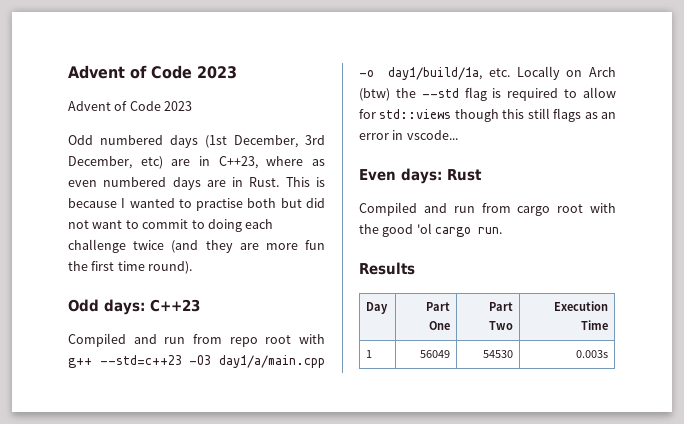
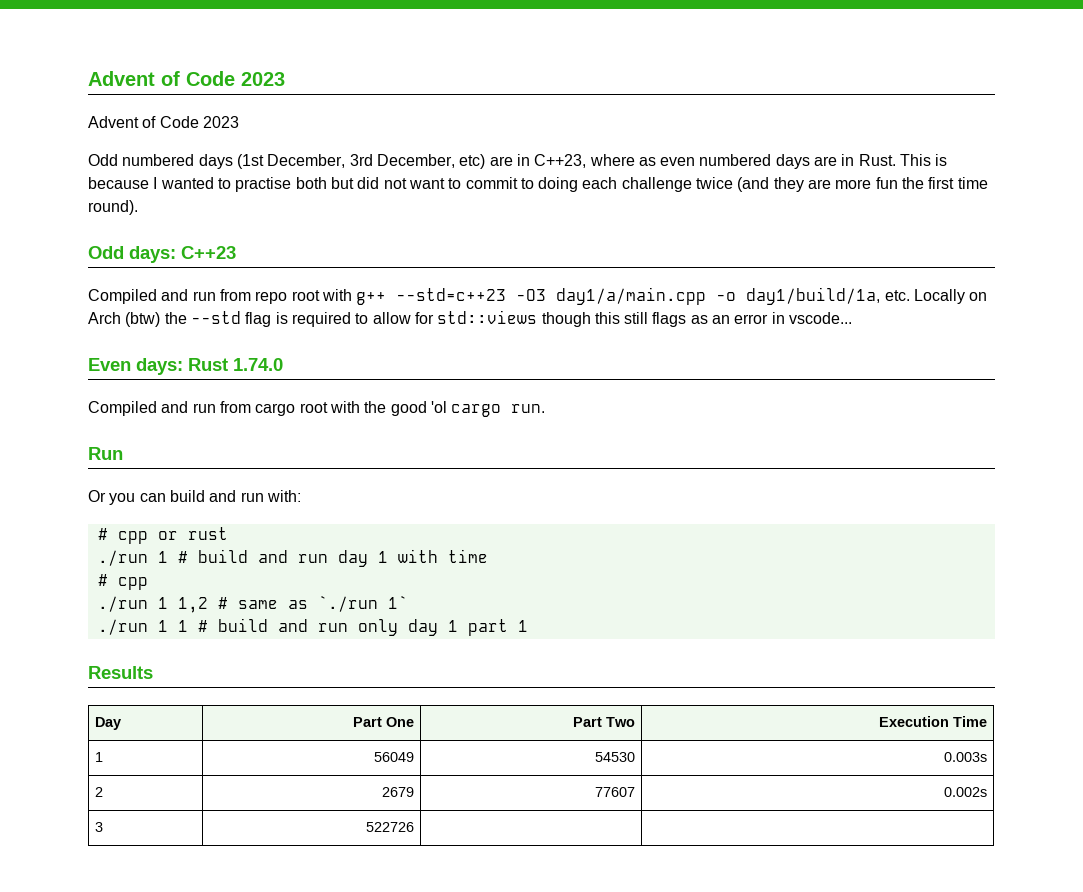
- Even days: Rust
+ Even days: Rust 1.74.0
+ Run
+ Or you can build and run with:
+ # cpp or rust
+ ./run 1 # build and run day 1 with time
+ # cpp
+ ./run 1 1,2 # same as `./run 1`
+ ./run 1 1 # build and run only day 1 part 1
+ 2 | 2679 | 77607 | 0.002s
+ 3 | 522726 | |

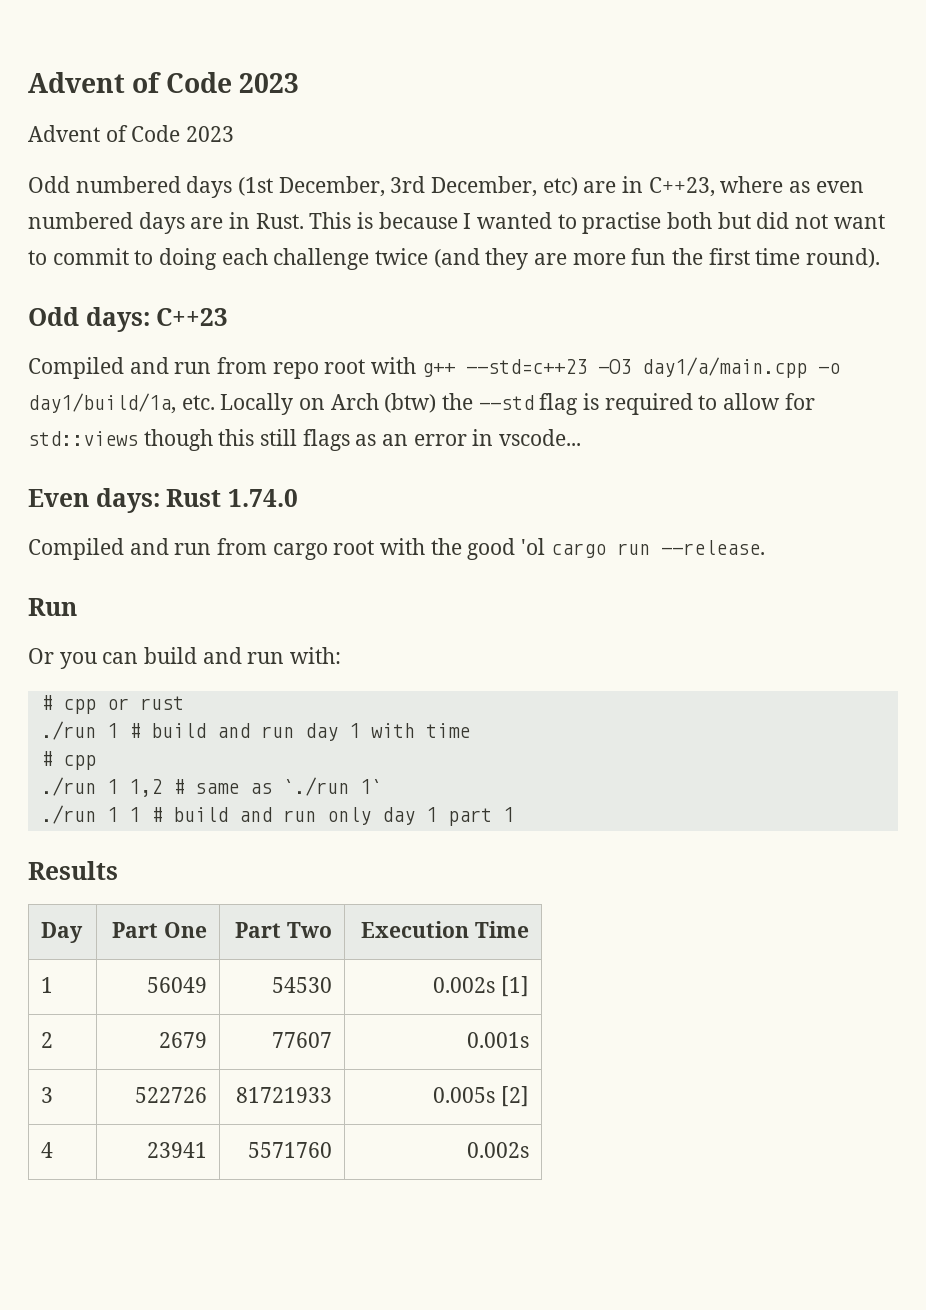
- Compiled and run from cargo root with the good 'ol cargo run.
+ Compiled and run from cargo root with the good 'ol cargo run --release.
- 1 | 56049 | 54530 | 0.003s
+ 1 | 56049 | 54530 | 0.002s [1]
- 2 | 2679 | 77607 | 0.002s
+ 2 | 2679 | 77607 | 0.001s
- 3 | 522726 | |
+ 3 | 522726 | 81721933 | 0.005s [2]
+ 4 | 23941 | 5571760 | 0.002s

